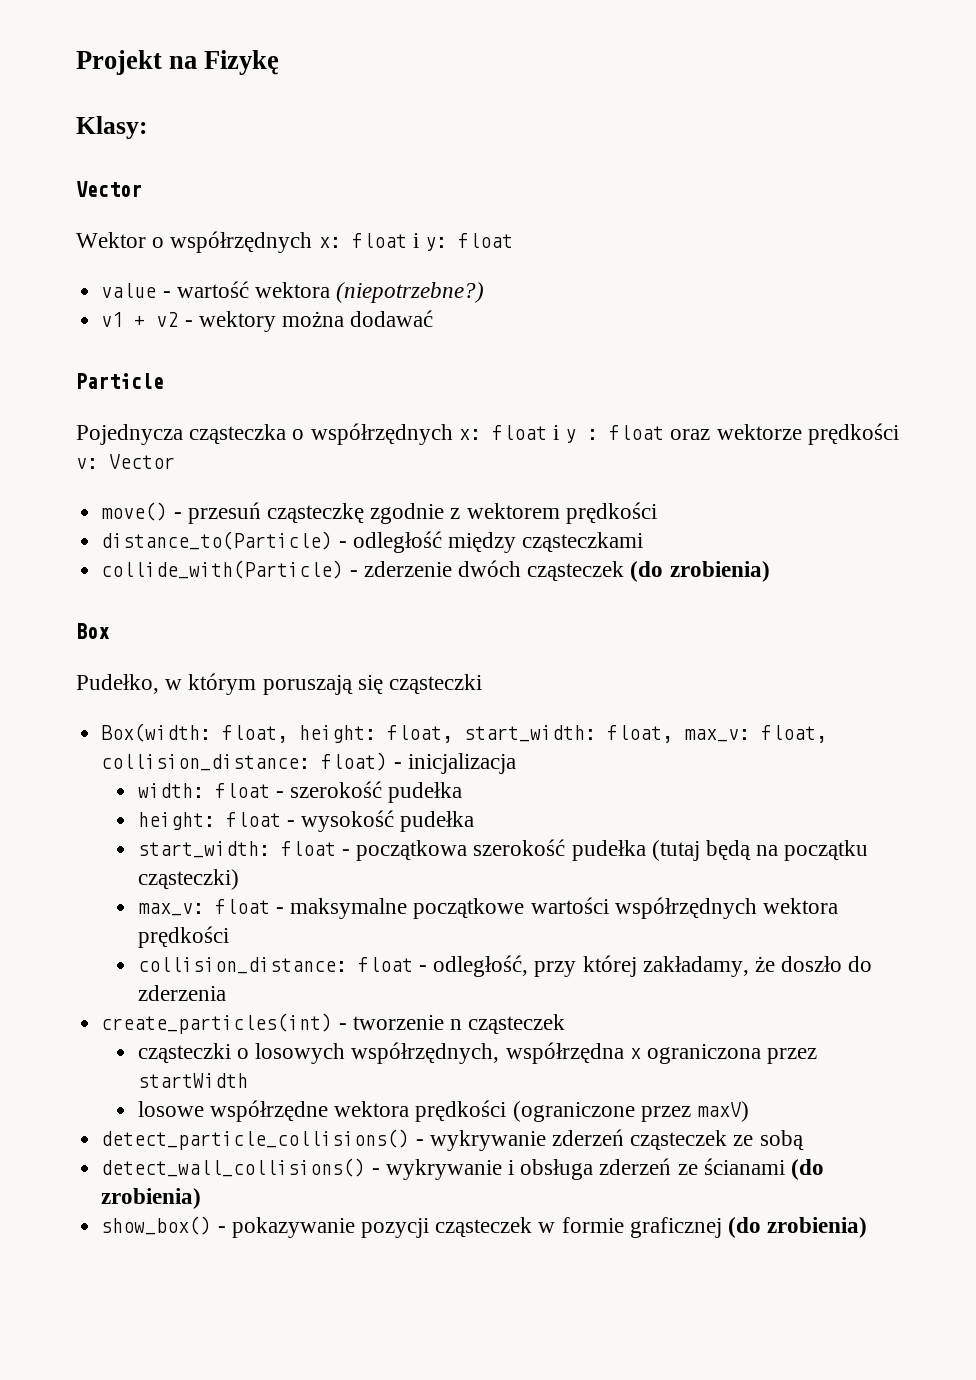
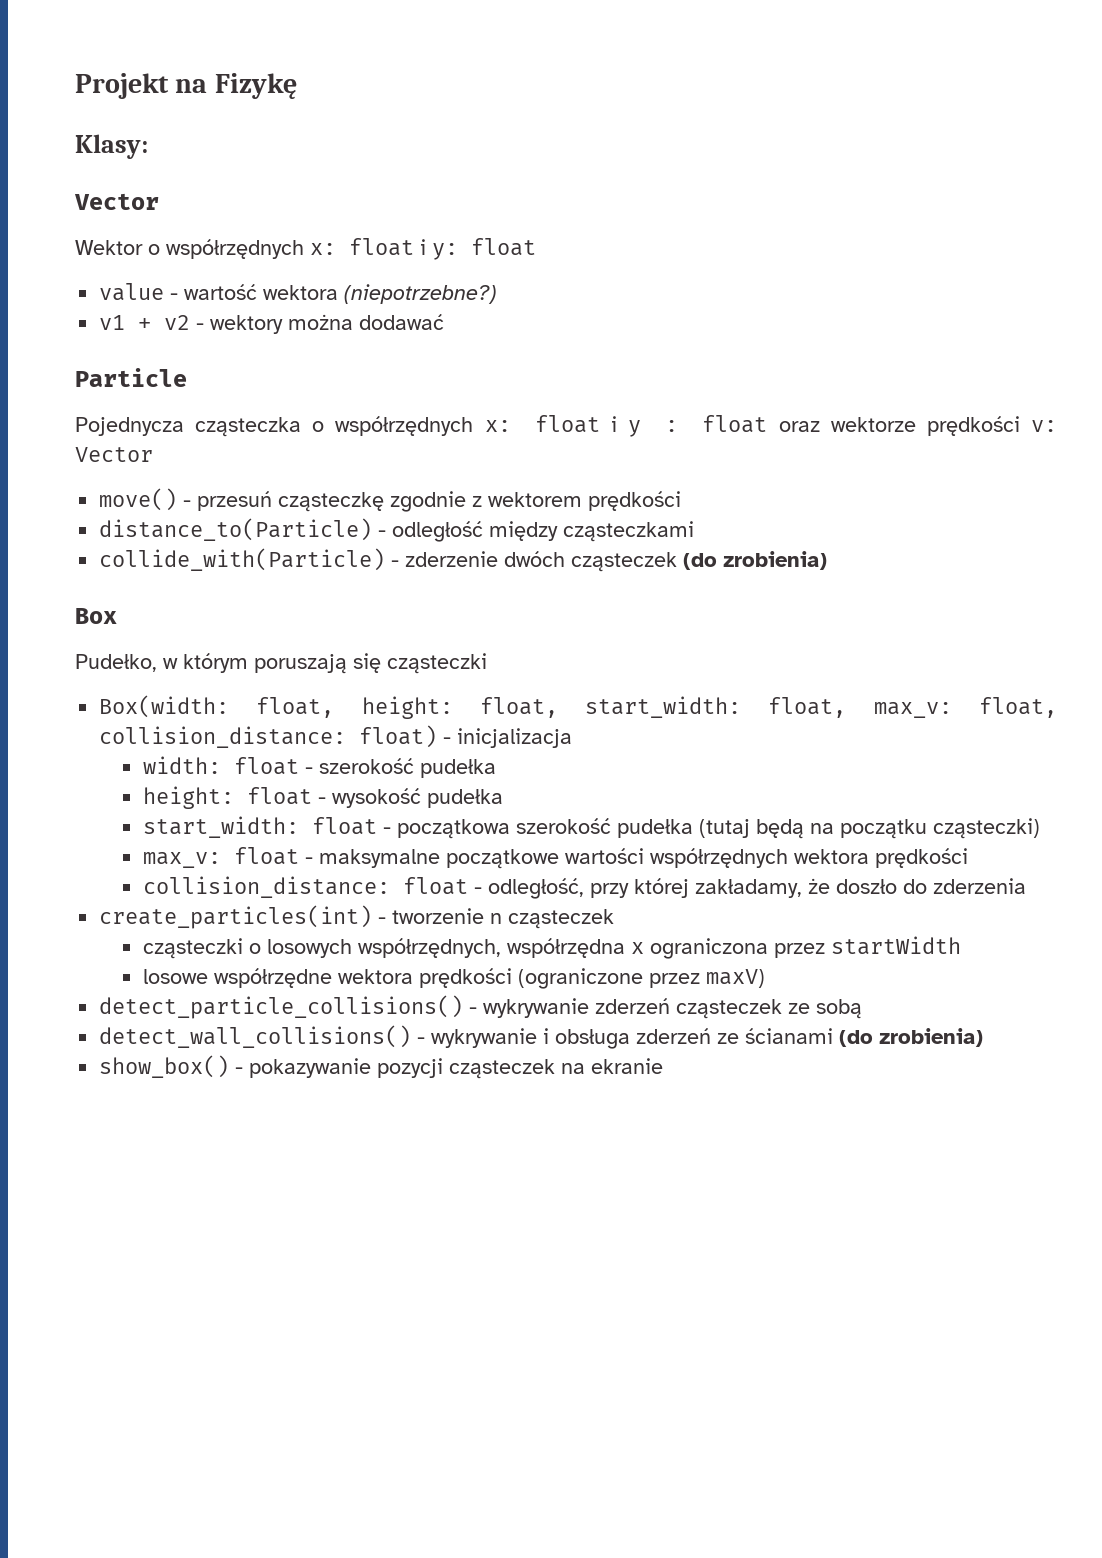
- show_box() - pokazywanie pozycji cząsteczek w formie graficznej (do zrobienia)
+ show_box() - pokazywanie pozycji cząsteczek na ekranie

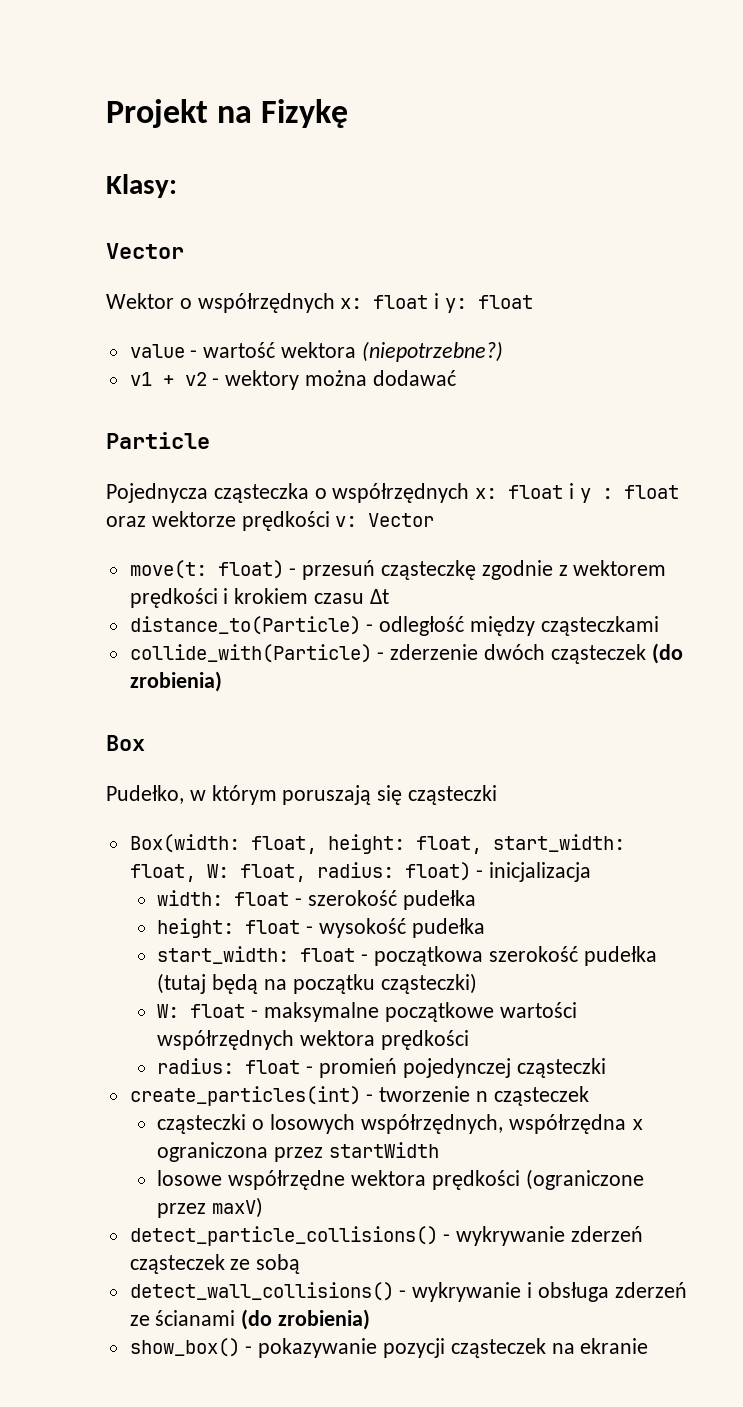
- move() - przesuń cząsteczkę zgodnie z wektorem prędkości
+ move(t: float) - przesuń cząsteczkę zgodnie z wektorem prędkości i krokiem czasu Δt
- Box(width: float, height: float, start_width: float, max_v: float, collision_distance: float) - inicjalizacja
+ Box(width: float, height: float, start_width: float, W: float, radius: float) - inicjalizacja
- max_v: float - maksymalne początkowe wartości współrzędnych wektora prędkości
+ W: float - maksymalne początkowe wartości współrzędnych wektora prędkości
- collision_distance: float - odległość, przy której zakładamy, że doszło do zderzenia
+ radius: float - promień pojedynczej cząsteczki

